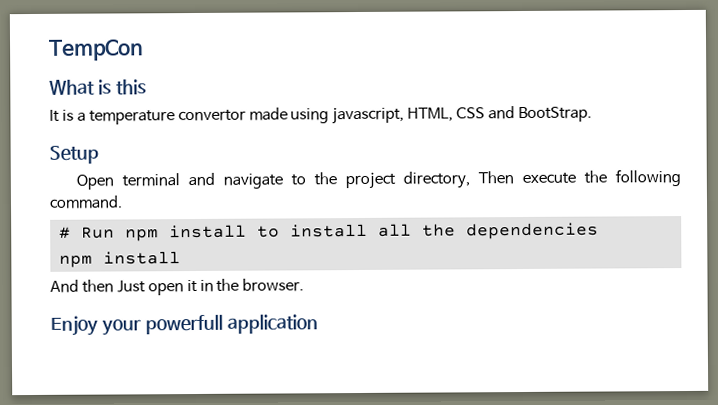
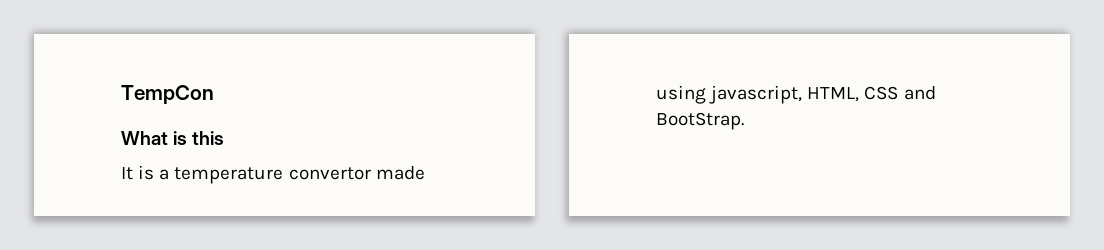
- Setup
- Open terminal and navigate to the project directory, Then execute the following command.
- # Run npm install to install all the dependencies
- npm install
- And then Just open it in the browser.
- Enjoy your powerfull application

